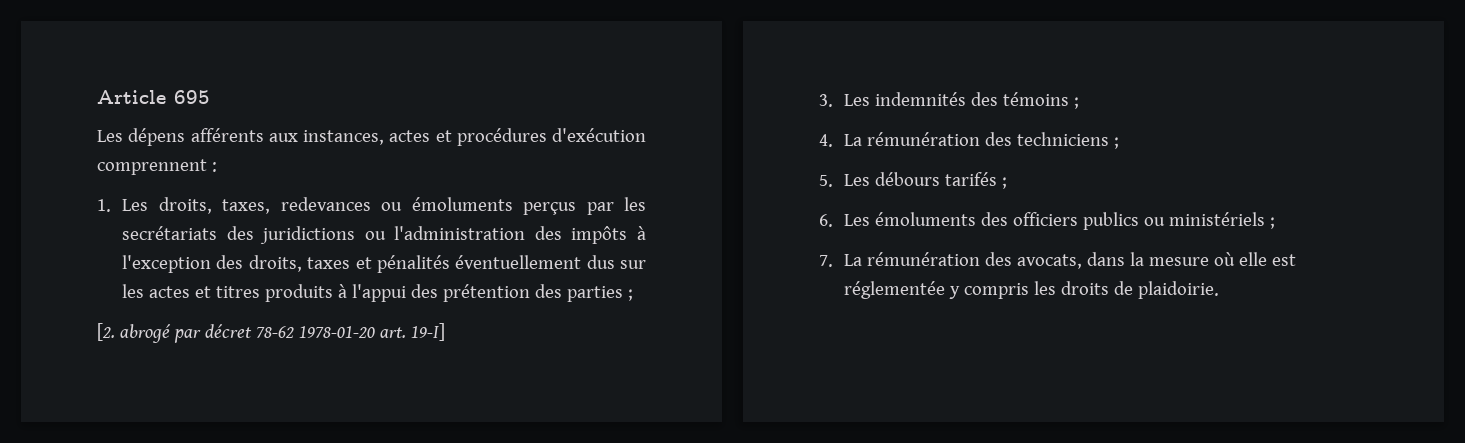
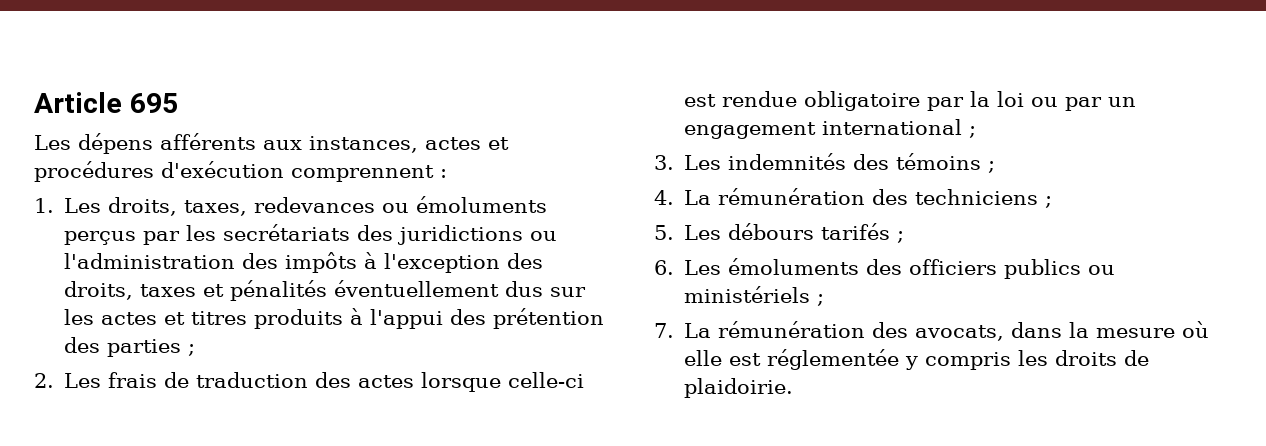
- [2. abrogé par décret 78-62 1978-01-20 art. 19-I]
+ 2. Les frais de traduction des actes lorsque celle-ci est rendue obligatoire par la loi ou par un engagement international ;

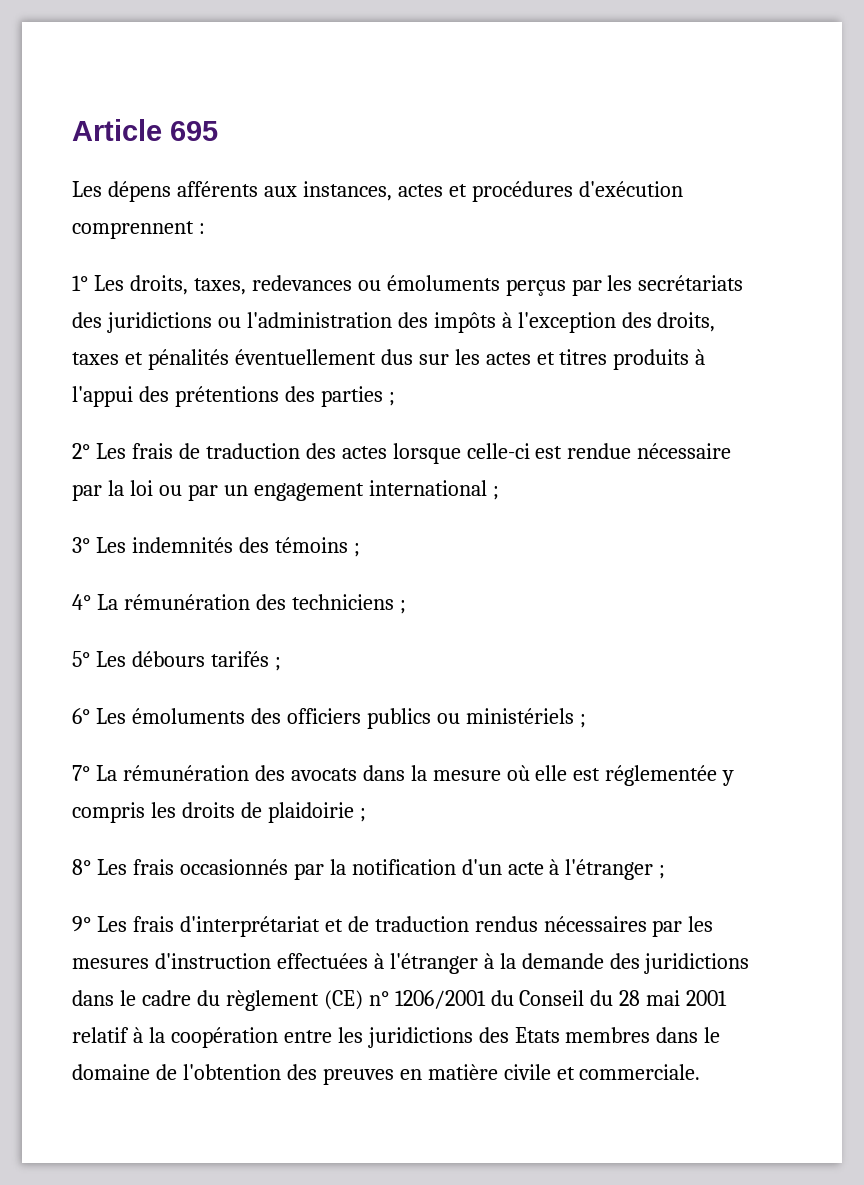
- 1. Les droits, taxes, redevances ou émoluments perçus par les secrétariats des juridictions ou l'administration des impôts à l'exception des droits, taxes et pénalités éventuellement dus sur les actes et titres produits à l'appui des prétention des parties ;
+ 1° Les droits, taxes, redevances ou émoluments perçus par les secrétariats des juridictions ou l'administration des impôts à l'exception des droits, taxes et pénalités éventuellement dus sur les actes et titres produits à l'appui des prétentions des parties ;
- 2. Les frais de traduction des actes lorsque celle-ci est rendue obligatoire par la loi ou par un engagement international ;
+ 2° Les frais de traduction des actes lorsque celle-ci est rendue nécessaire par la loi ou par un engagement international ;
- 3. Les indemnités des témoins ;
+ 3° Les indemnités des témoins ;
- 4. La rémunération des techniciens ;
+ 4° La rémunération des techniciens ;
- 5. Les débours tarifés ;
+ 5° Les débours tarifés ;
- 6. Les émoluments des officiers publics ou ministériels ;
+ 6° Les émoluments des officiers publics ou ministériels ;
- 7. La rémunération des avocats, dans la mesure où elle est réglementée y compris les droits de plaidoirie.
+ 7° La rémunération des avocats dans la mesure où elle est réglementée y compris les droits de plaidoirie ;
+ 8° Les frais occasionnés par la notification d'un acte à l'étranger ;
+ 9° Les frais d'interprétariat et de traduction rendus nécessaires par les mesures d'instruction effectuées à l'étranger à la demande des juridictions dans le cadre du règlement (CE) n° 1206/2001 du Conseil du 28 mai 2001 relatif à la coopération entre les juridictions des Etats membres dans le domaine de l'obtention des preuves en matière civile et commerciale.

